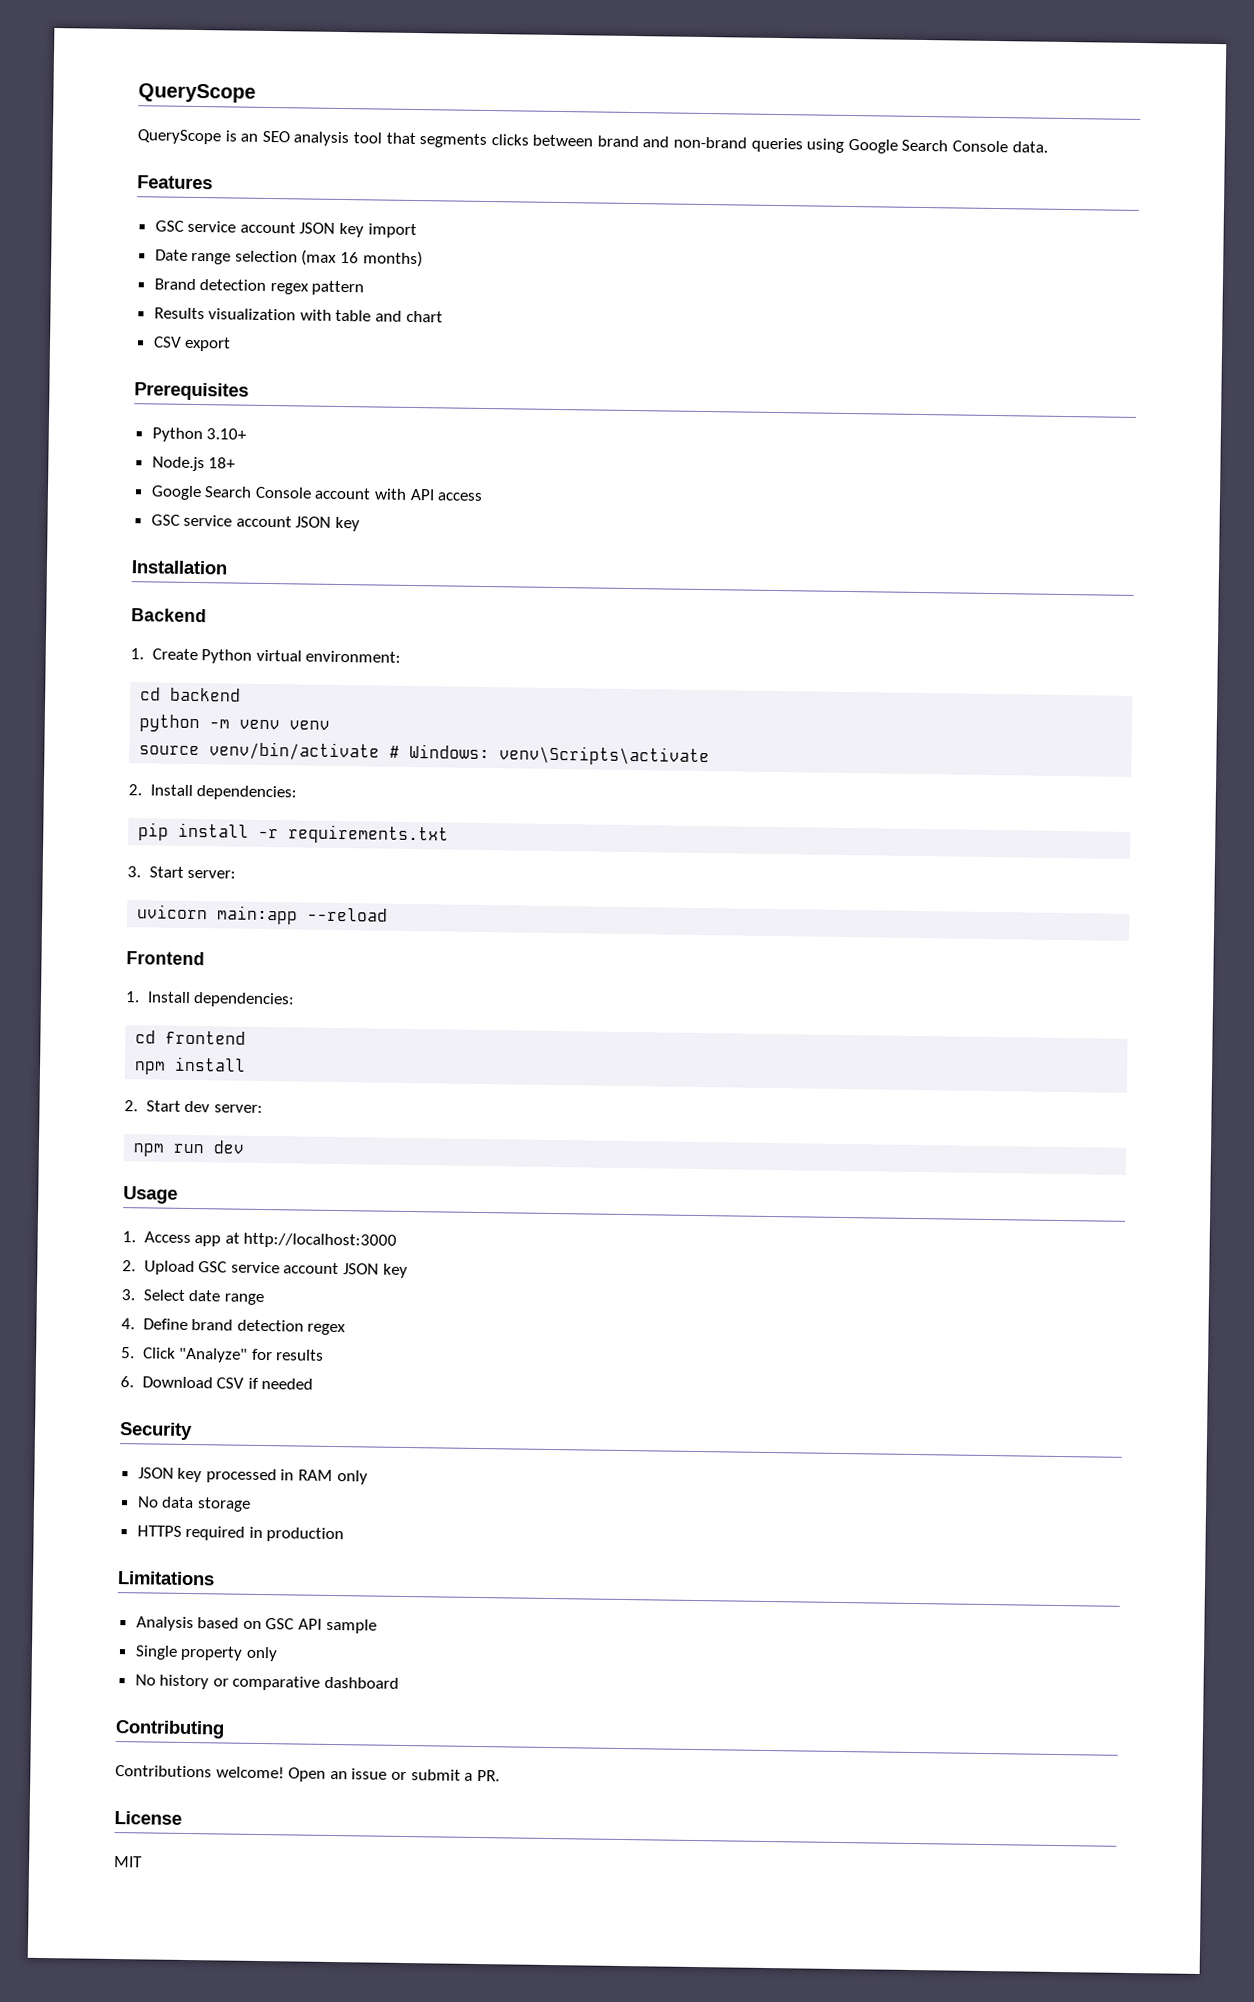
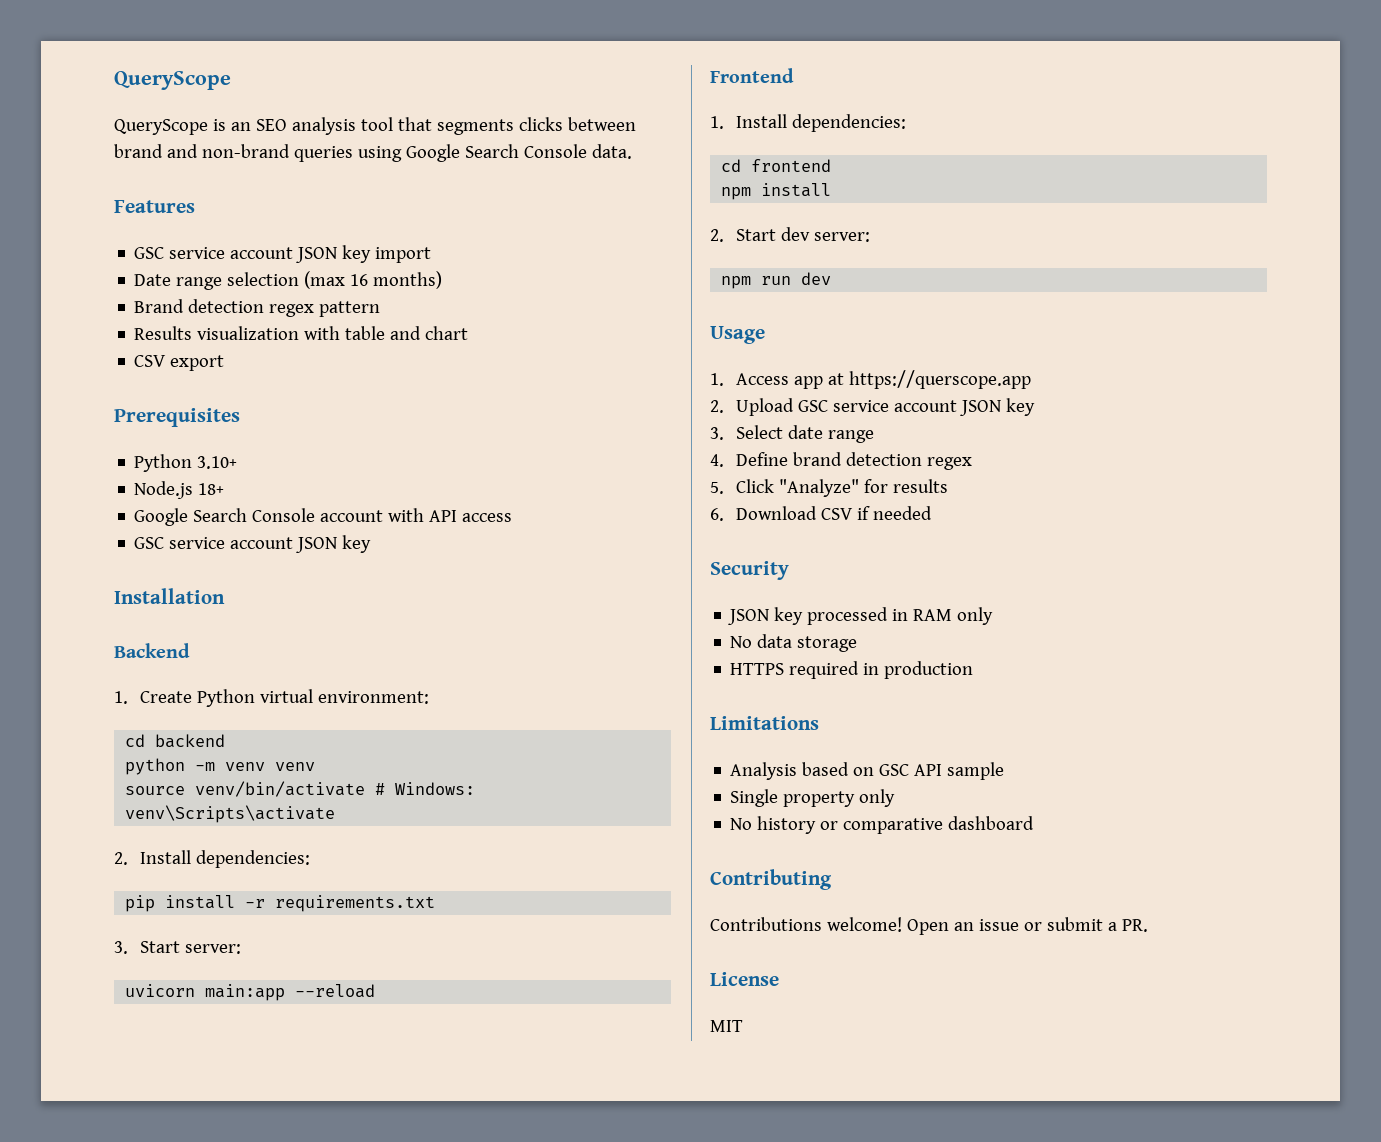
- 1. Access app at http://localhost:3000
+ 1. Access app at https://querscope.app

